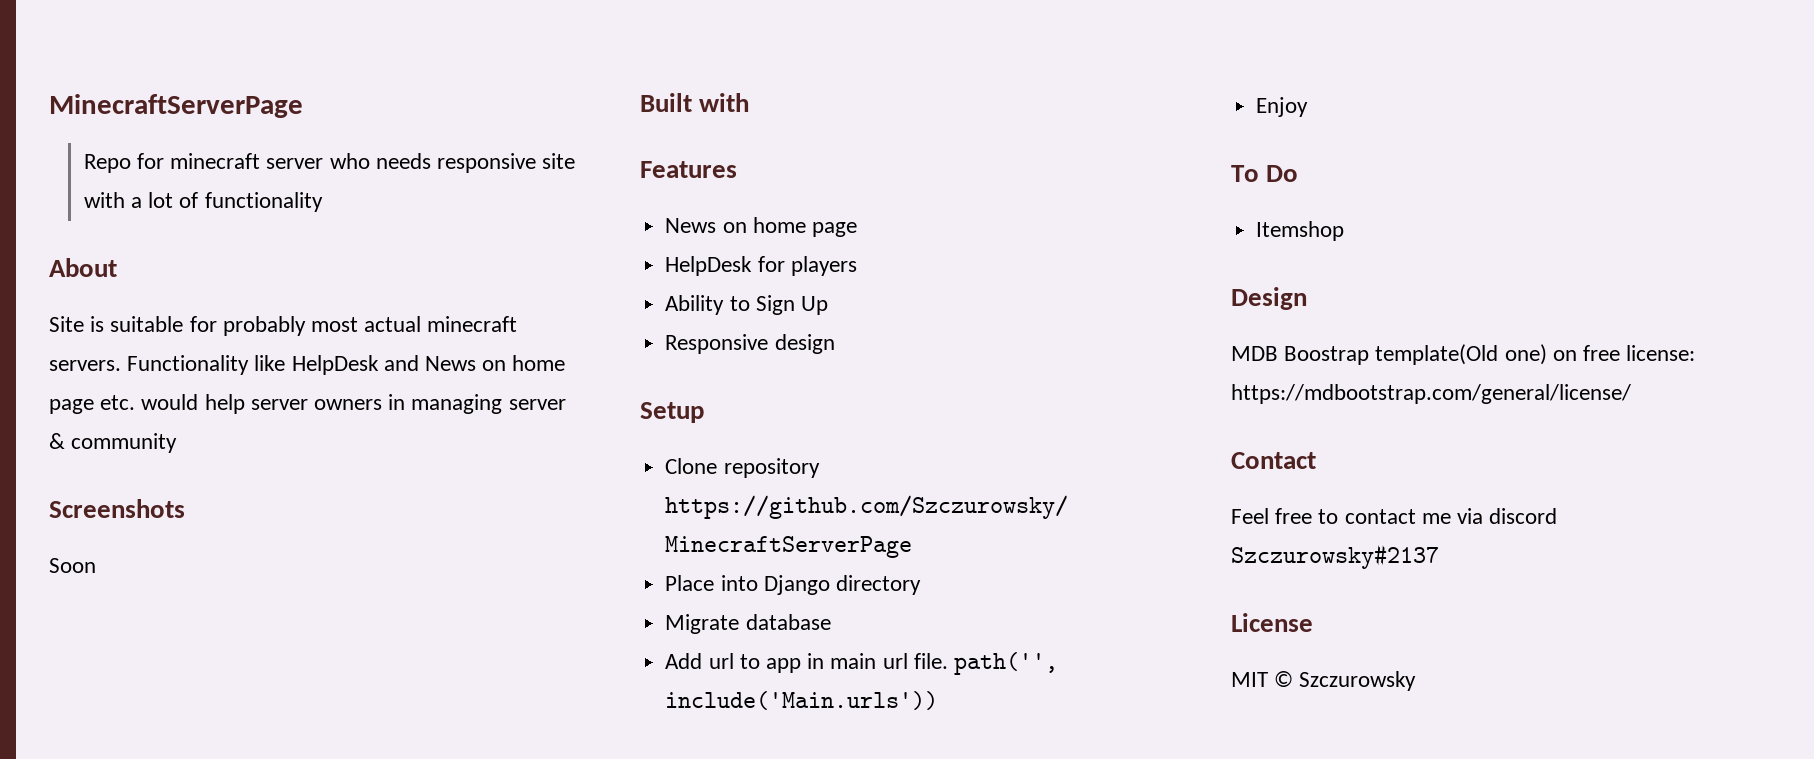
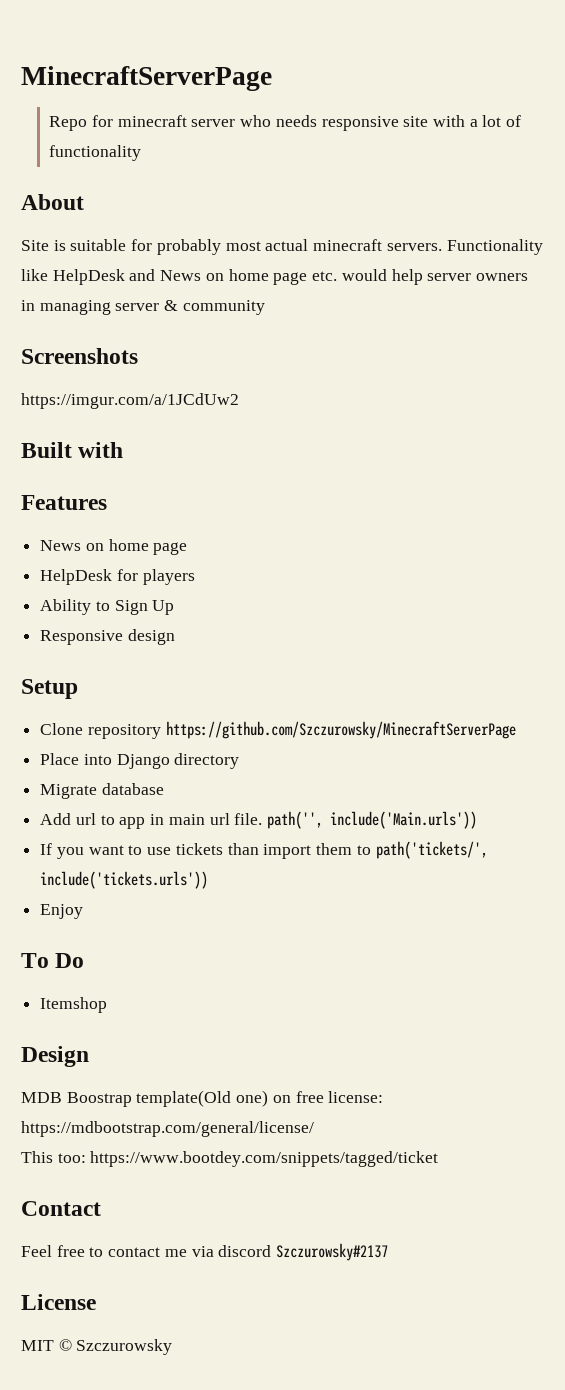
- Soon
+ https://imgur.com/a/1JCdUw2
+ If you want to use tickets than import them to path('tickets/', include('tickets.urls'))
+ This too: https://www.bootdey.com/snippets/tagged/ticket

